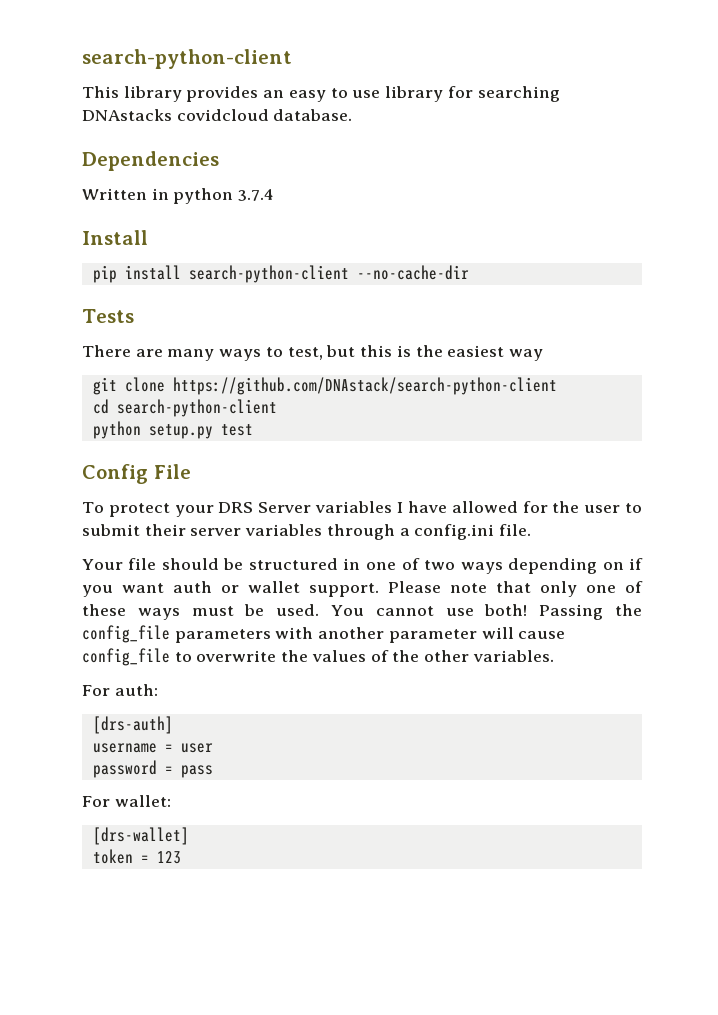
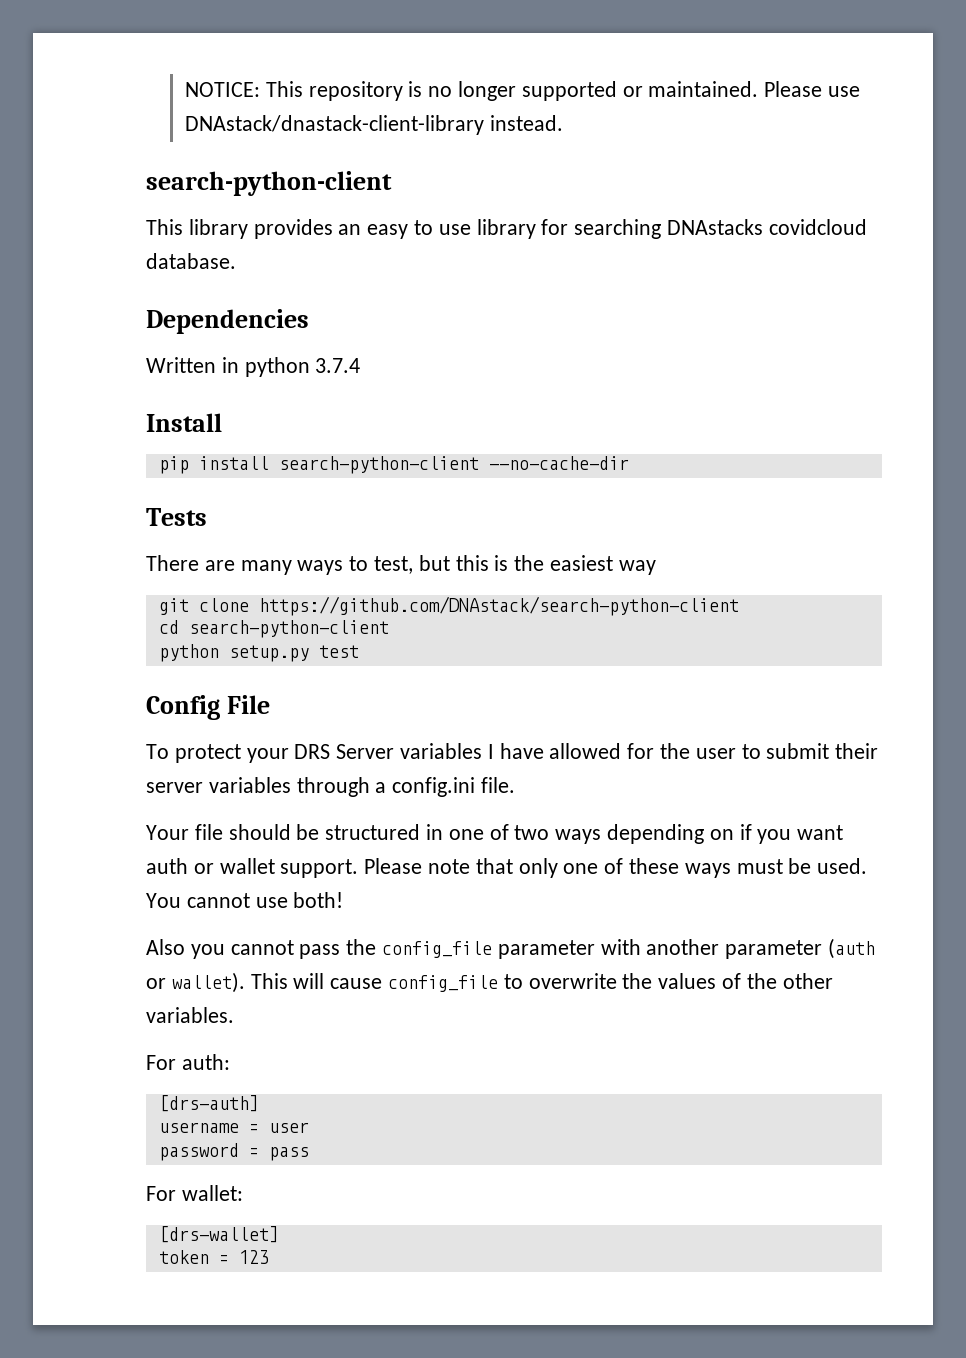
+ NOTICE: This repository is no longer supported or maintained. Please use DNAstack/dnastack-client-library instead.
- You cannot use both! Passing the config_file parameters with another parameter will cause config_file to overwrite the values of the other variables.
+ You cannot use both!
+ Also you cannot pass the config_file parameter with another parameter (auth or wallet). This will cause config_file to overwrite the values of the other variables.

